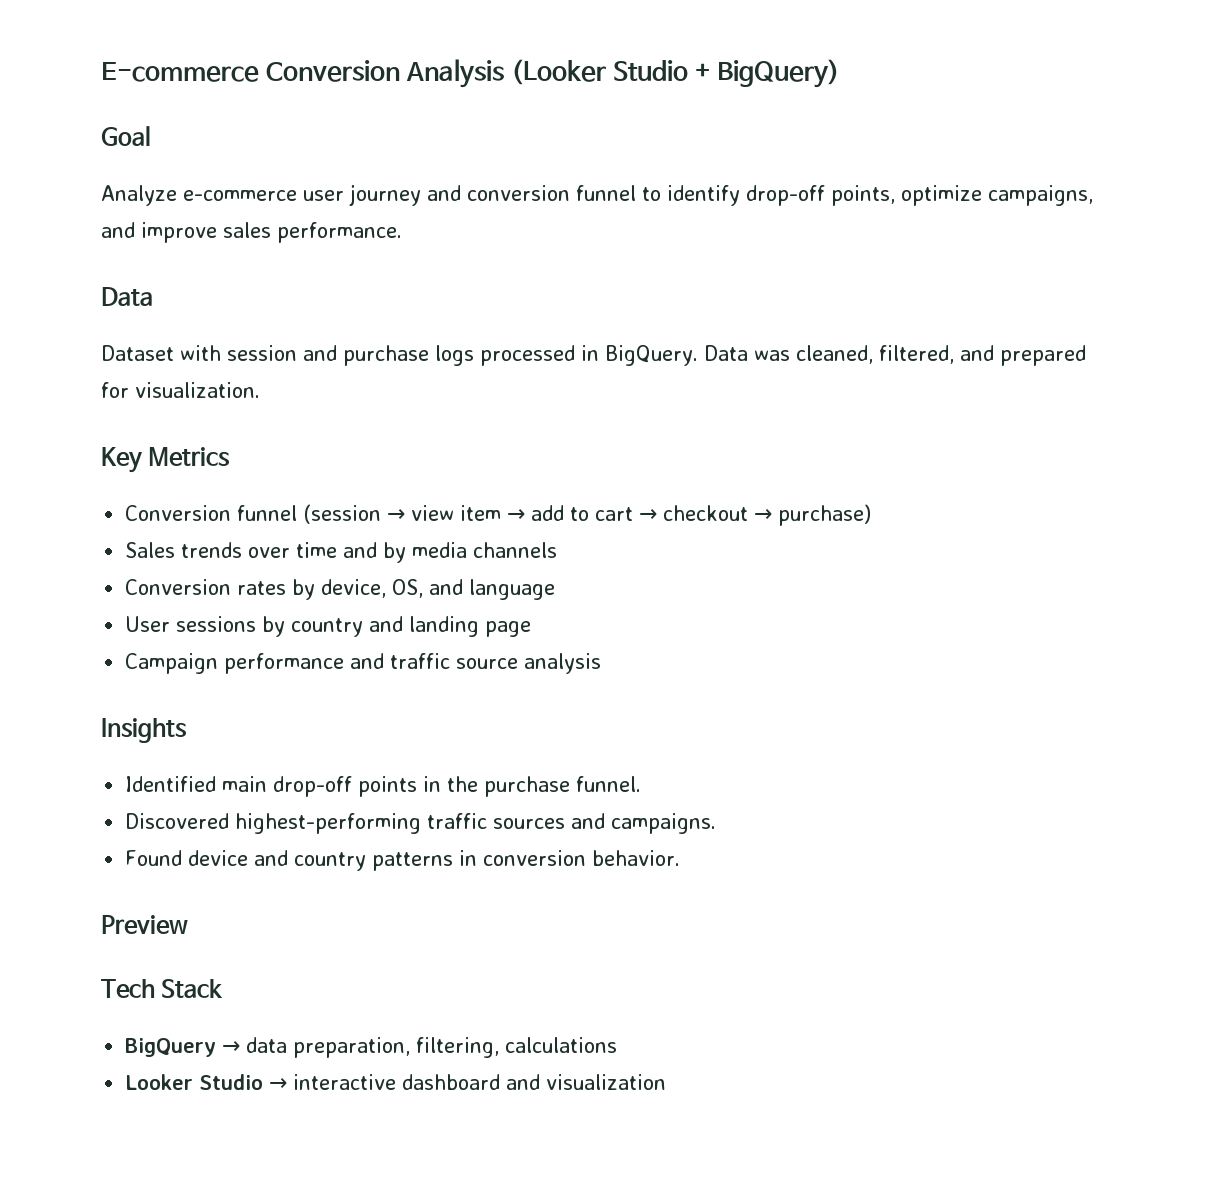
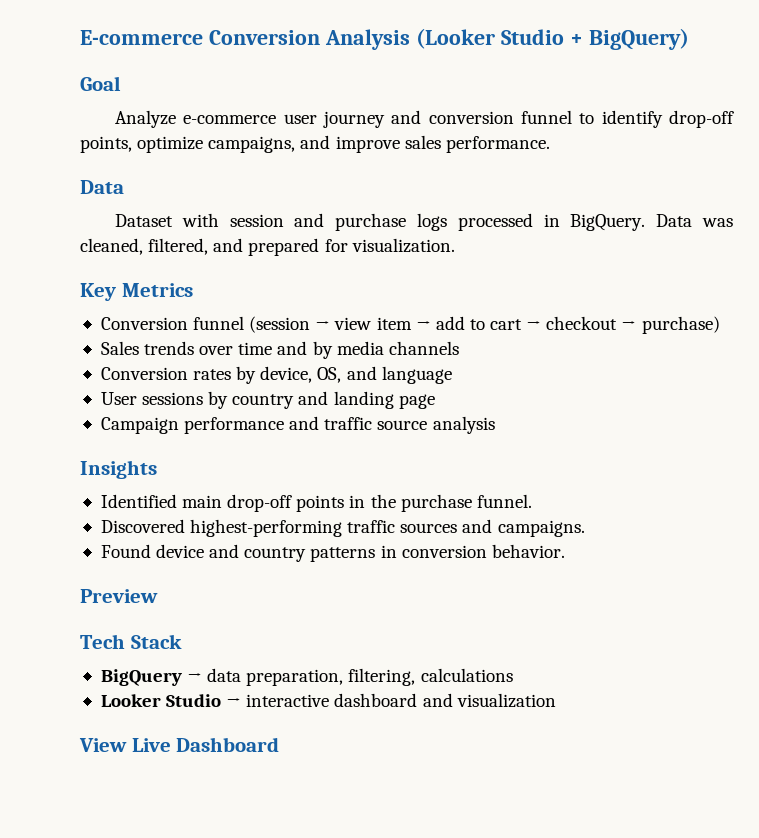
+ View Live Dashboard

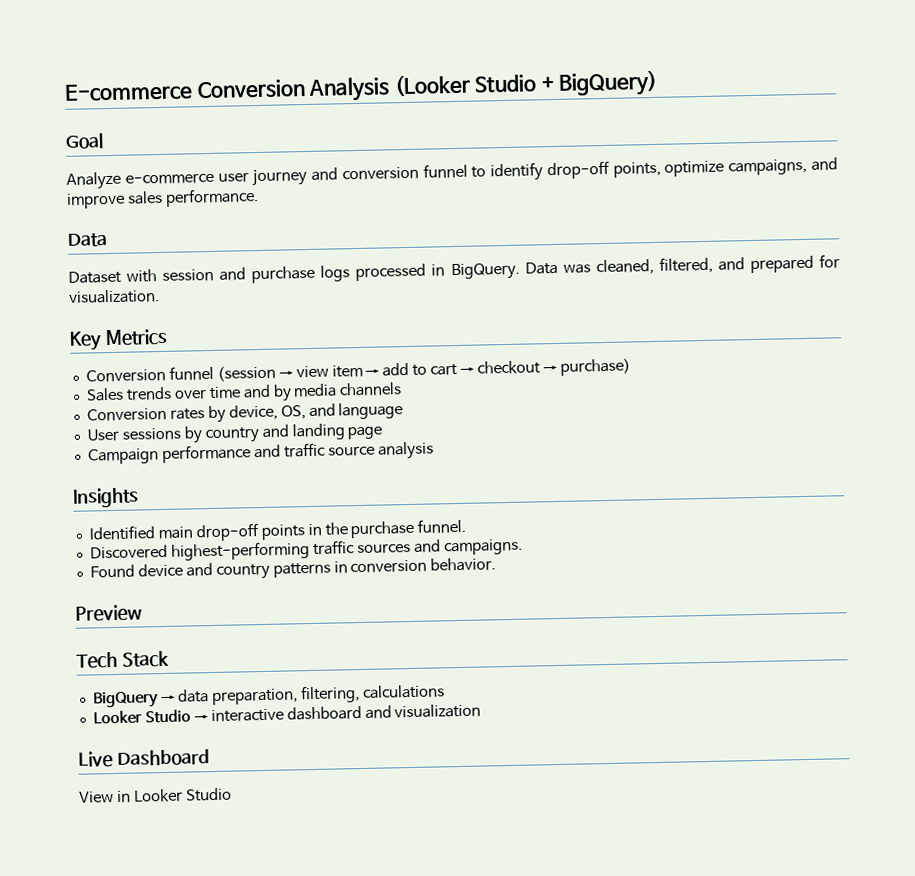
- View Live Dashboard
+ Live Dashboard
+ View in Looker Studio

